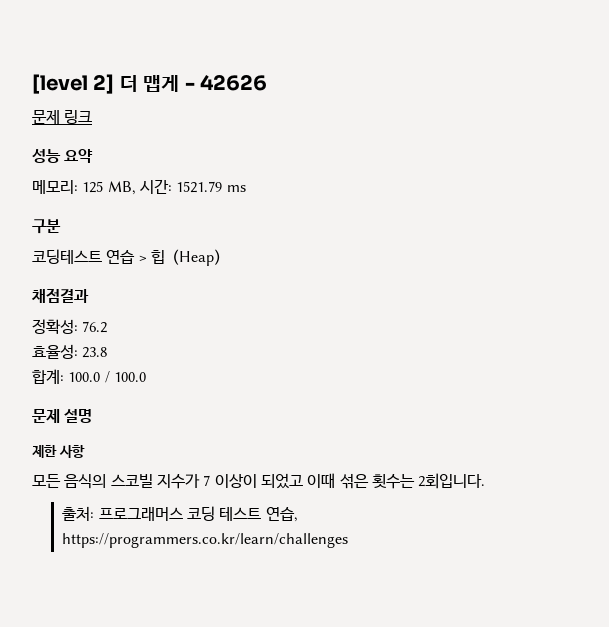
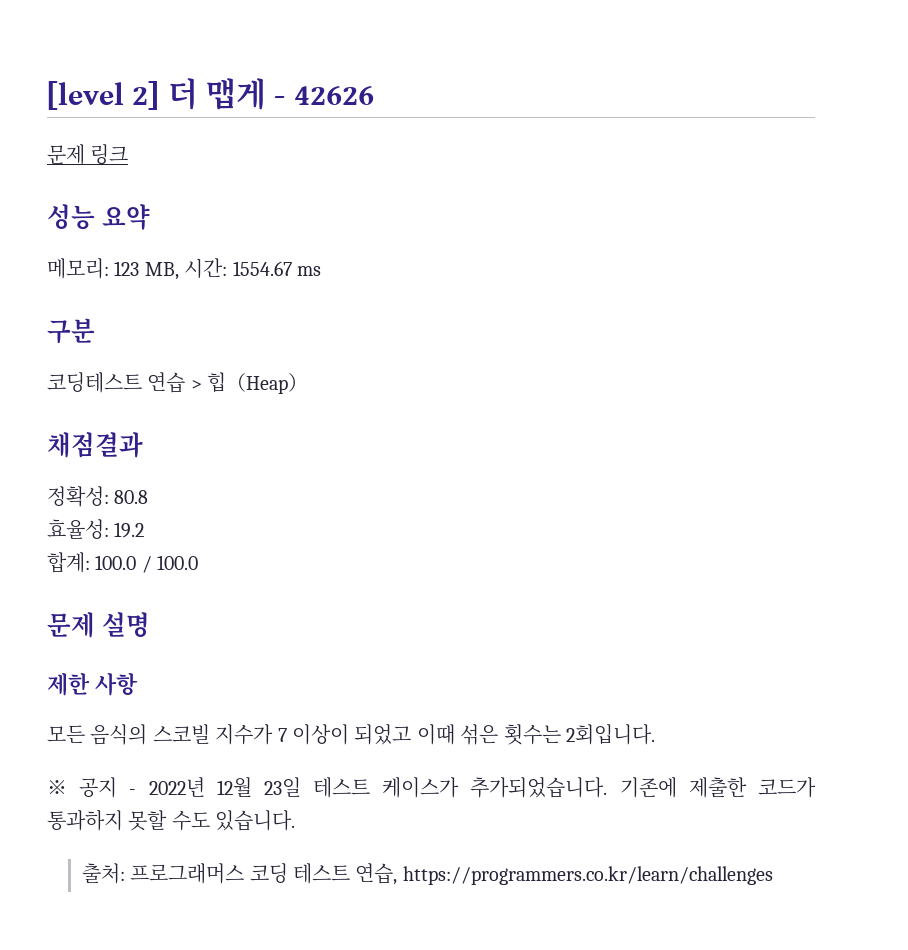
- 메모리: 125 MB, 시간: 1521.79 ms
+ 메모리: 123 MB, 시간: 1554.67 ms
- 정확성: 76.2
+ 정확성: 80.8
- 효율성: 23.8
+ 효율성: 19.2
+ ※ 공지 - 2022년 12월 23일 테스트 케이스가 추가되었습니다. 기존에 제출한 코드가 통과하지 못할 수도 있습니다.

